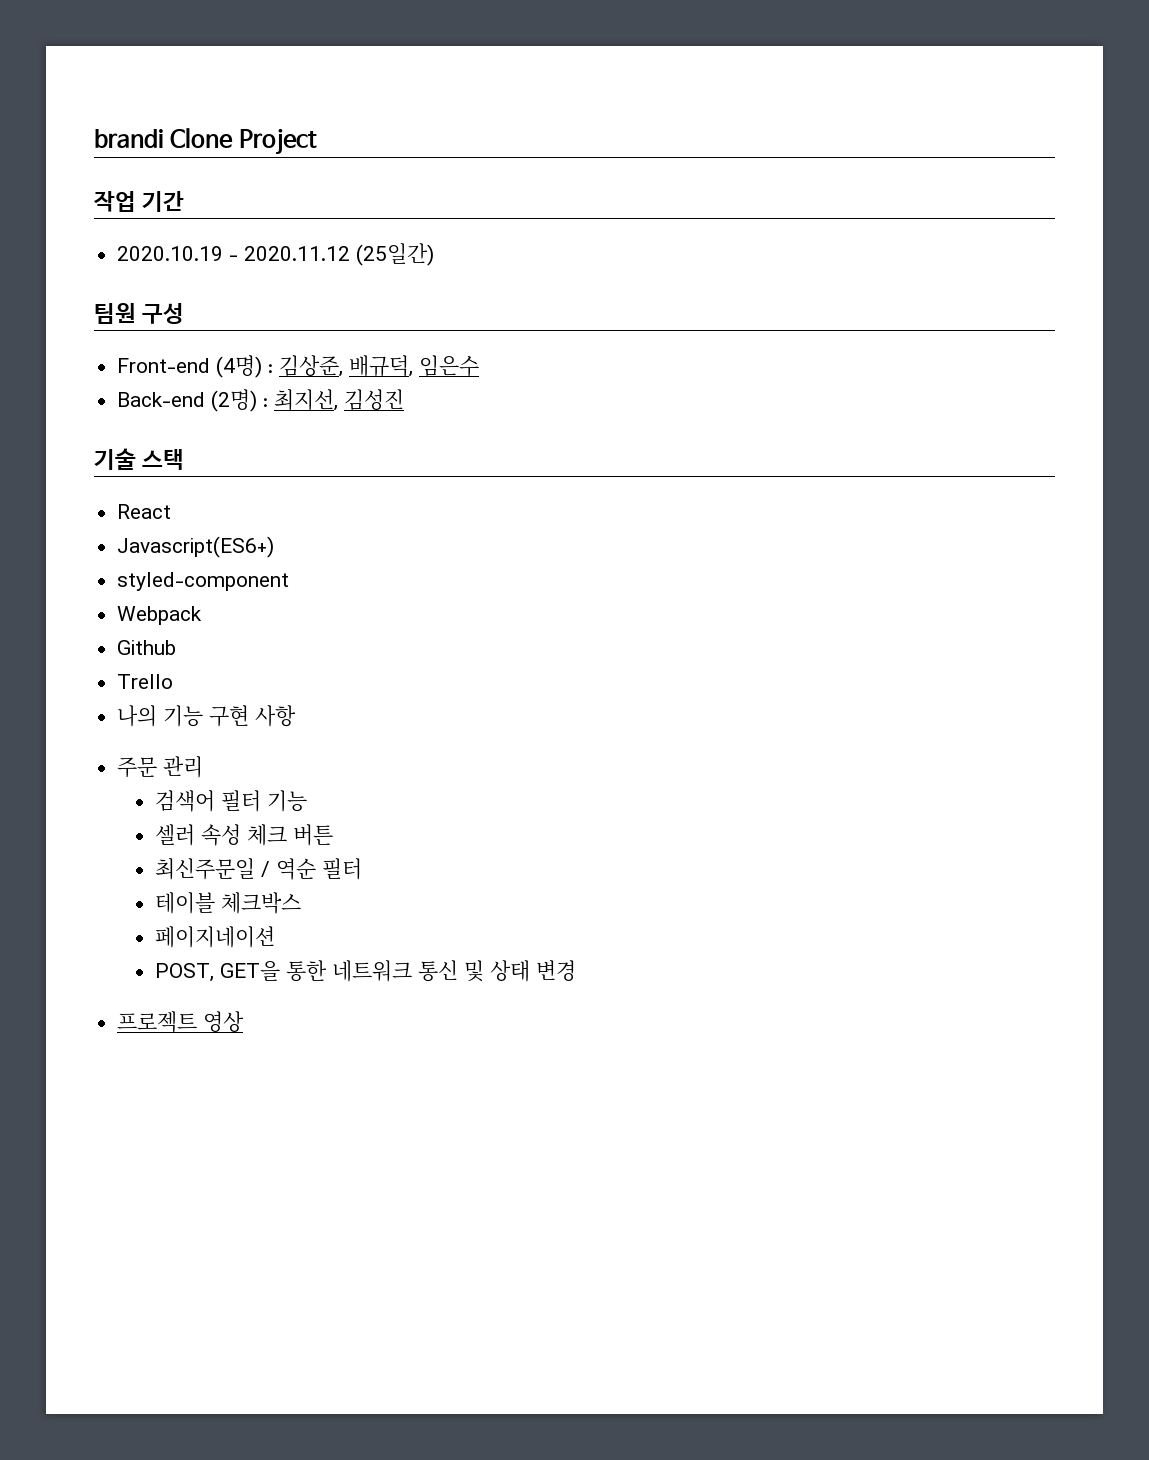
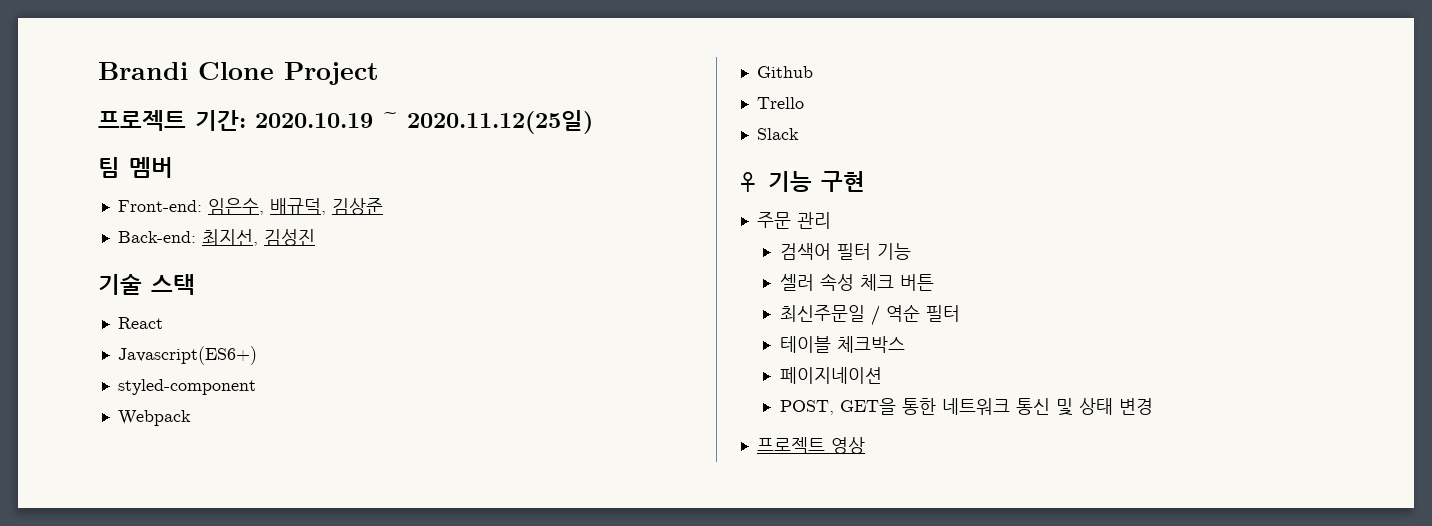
- brandi Clone Project
+ Brandi Clone Project
- 작업 기간
- 2020.10.19 - 2020.11.12 (25일간)
- 팀원 구성
- Front-end (4명) : 김상준, 배규덕, 임은수
- Back-end (2명) : 최지선, 김성진
+ 프로젝트 기간: 2020.10.19 ~ 2020.11.12(25일)
+ 팀 멤버
+ Front-end: 임은수, 배규덕, 김상준
+ Back-end: 최지선, 김성진
- 나의 기능 구현 사항
+ Slack
+ ♀ 기능 구현

